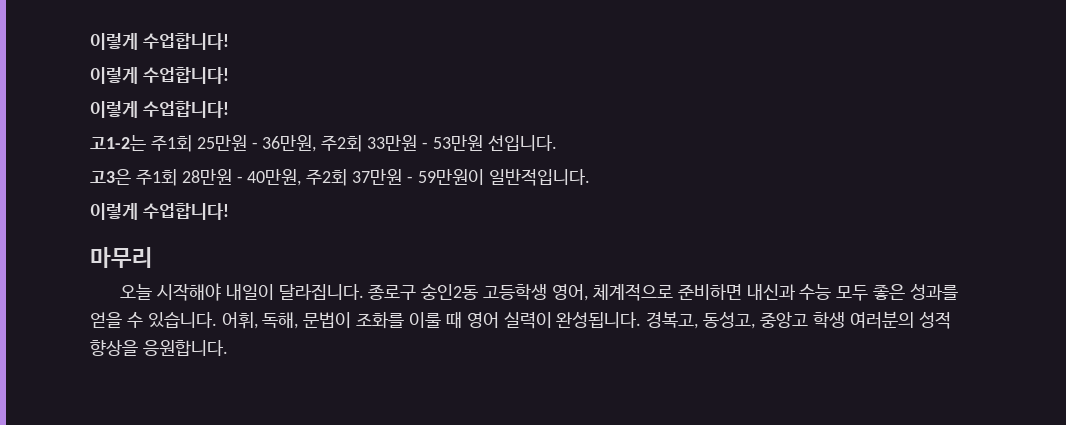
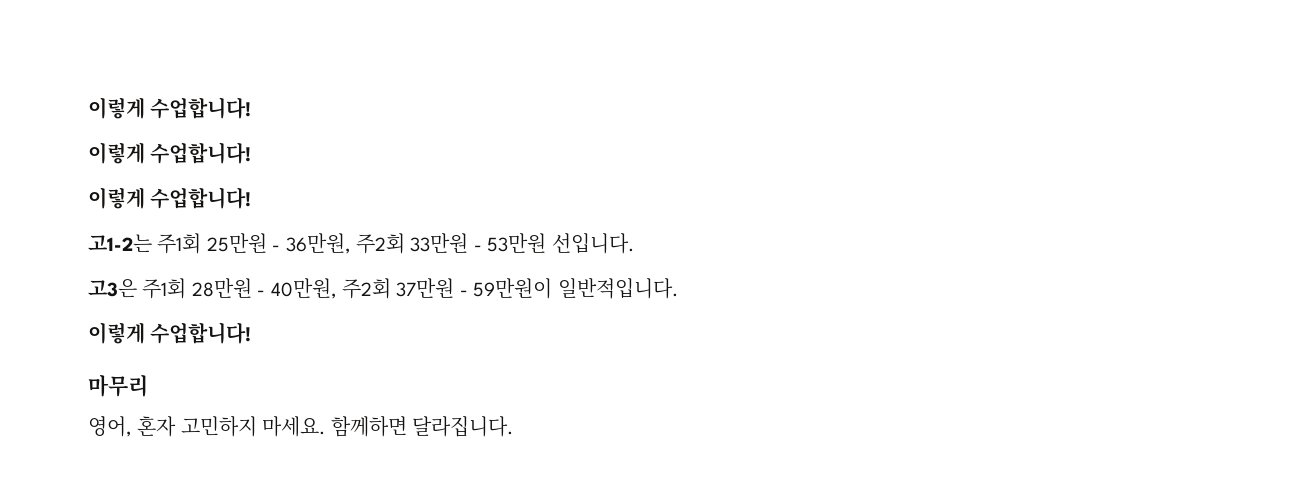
- 오늘 시작해야 내일이 달라집니다. 종로구 숭인2동 고등학생 영어, 체계적으로 준비하면 내신과 수능 모두 좋은 성과를 얻을 수 있습니다. 어휘, 독해, 문법이 조화를 이룰 때 영어 실력이 완성됩니다. 경복고, 동성고, 중앙고 학생 여러분의 성적 향상을 응원합니다.
+ 영어, 혼자 고민하지 마세요. 함께하면 달라집니다.

